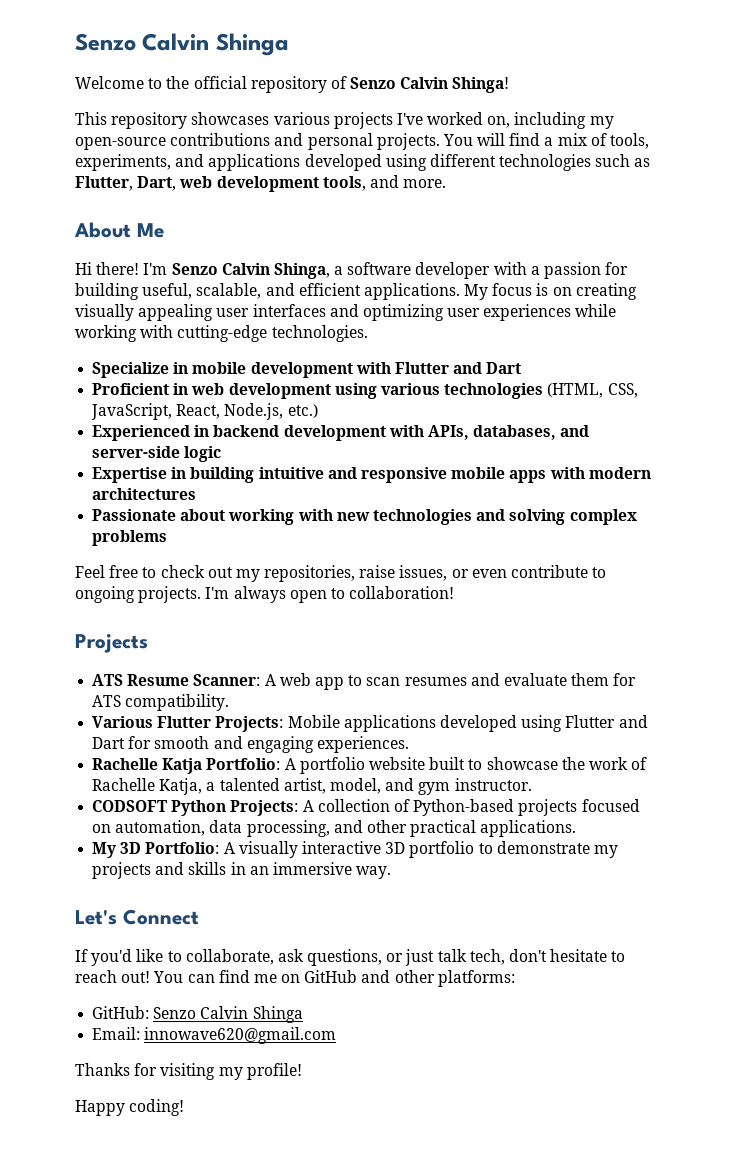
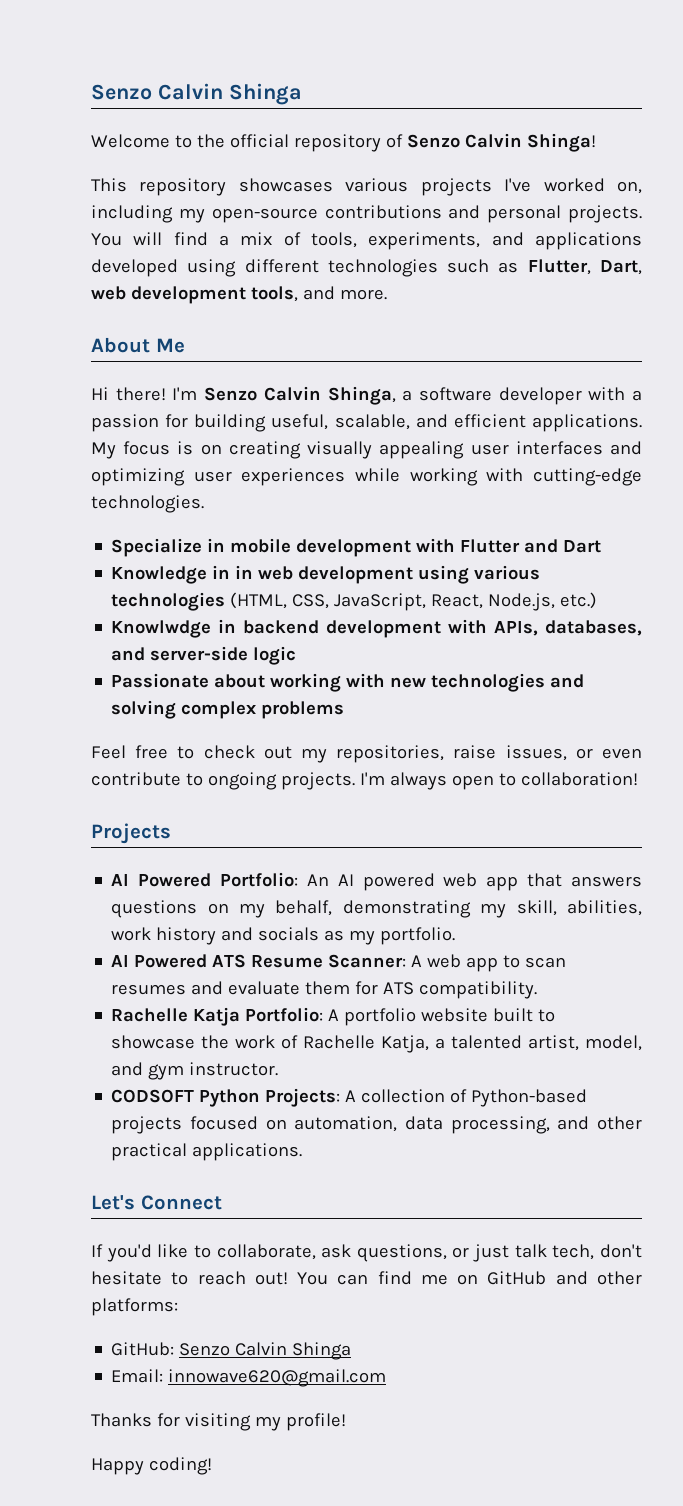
- Proficient in web development using various technologies (HTML, CSS, JavaScript, React, Node.js, etc.)
+ Knowledge in in web development using various technologies (HTML, CSS, JavaScript, React, Node.js, etc.)
- Experienced in backend development with APIs, databases, and server-side logic
+ Knowlwdge in backend development with APIs, databases, and server-side logic
- Expertise in building intuitive and responsive mobile apps with modern architectures
- ATS Resume Scanner: A web app to scan resumes and evaluate them for ATS compatibility.
+ AI Powered Portfolio: An AI powered web app that answers questions on my behalf, demonstrating my skill, abilities, work history and socials as my portfolio.
+ AI Powered ATS Resume Scanner: A web app to scan resumes and evaluate them for ATS compatibility.
- Various Flutter Projects: Mobile applications developed using Flutter and Dart for smooth and engaging experiences.
- My 3D Portfolio: A visually interactive 3D portfolio to demonstrate my projects and skills in an immersive way.

